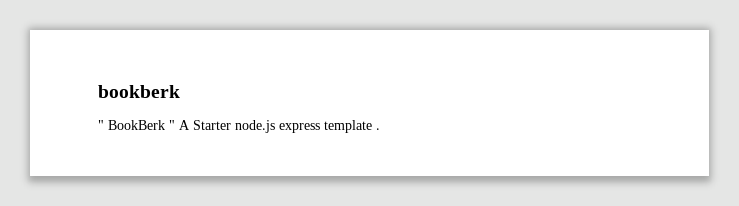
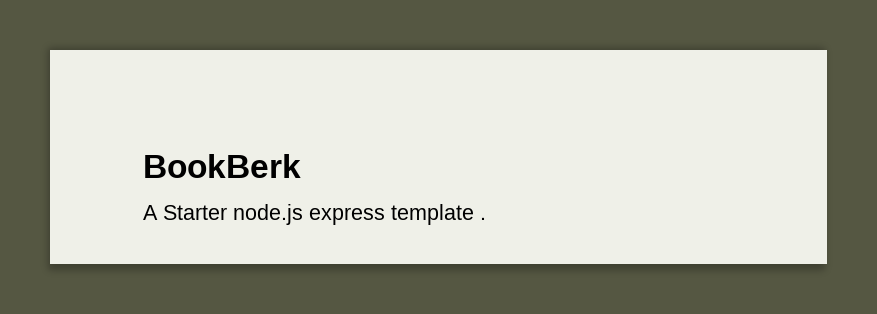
- bookberk
- " BookBerk " A Starter node.js express template .
+ BookBerk
+ A Starter node.js express template .

